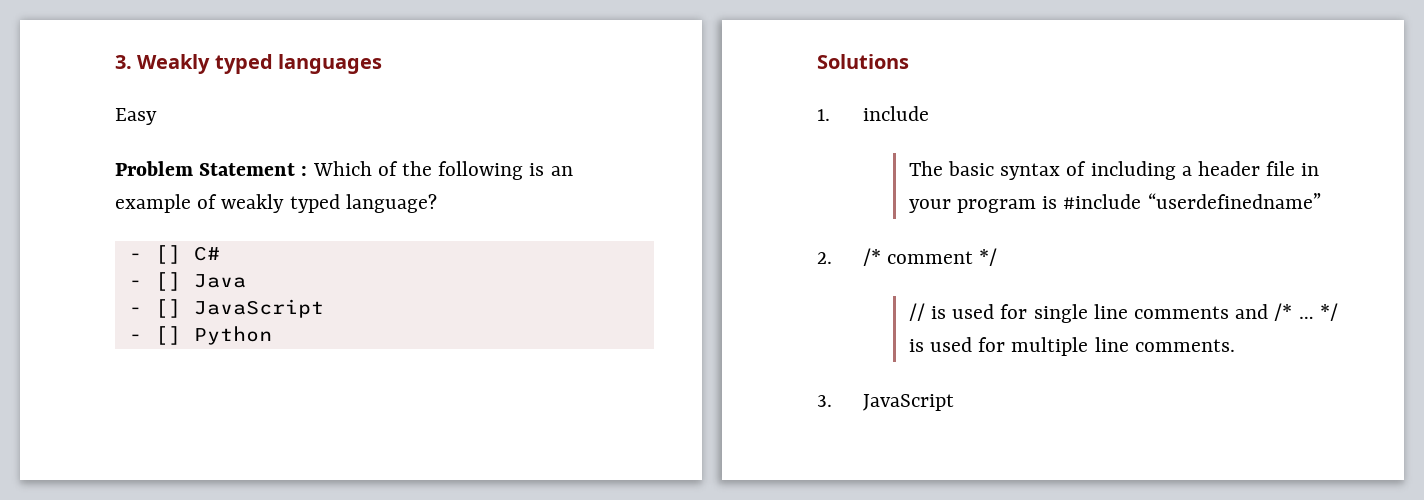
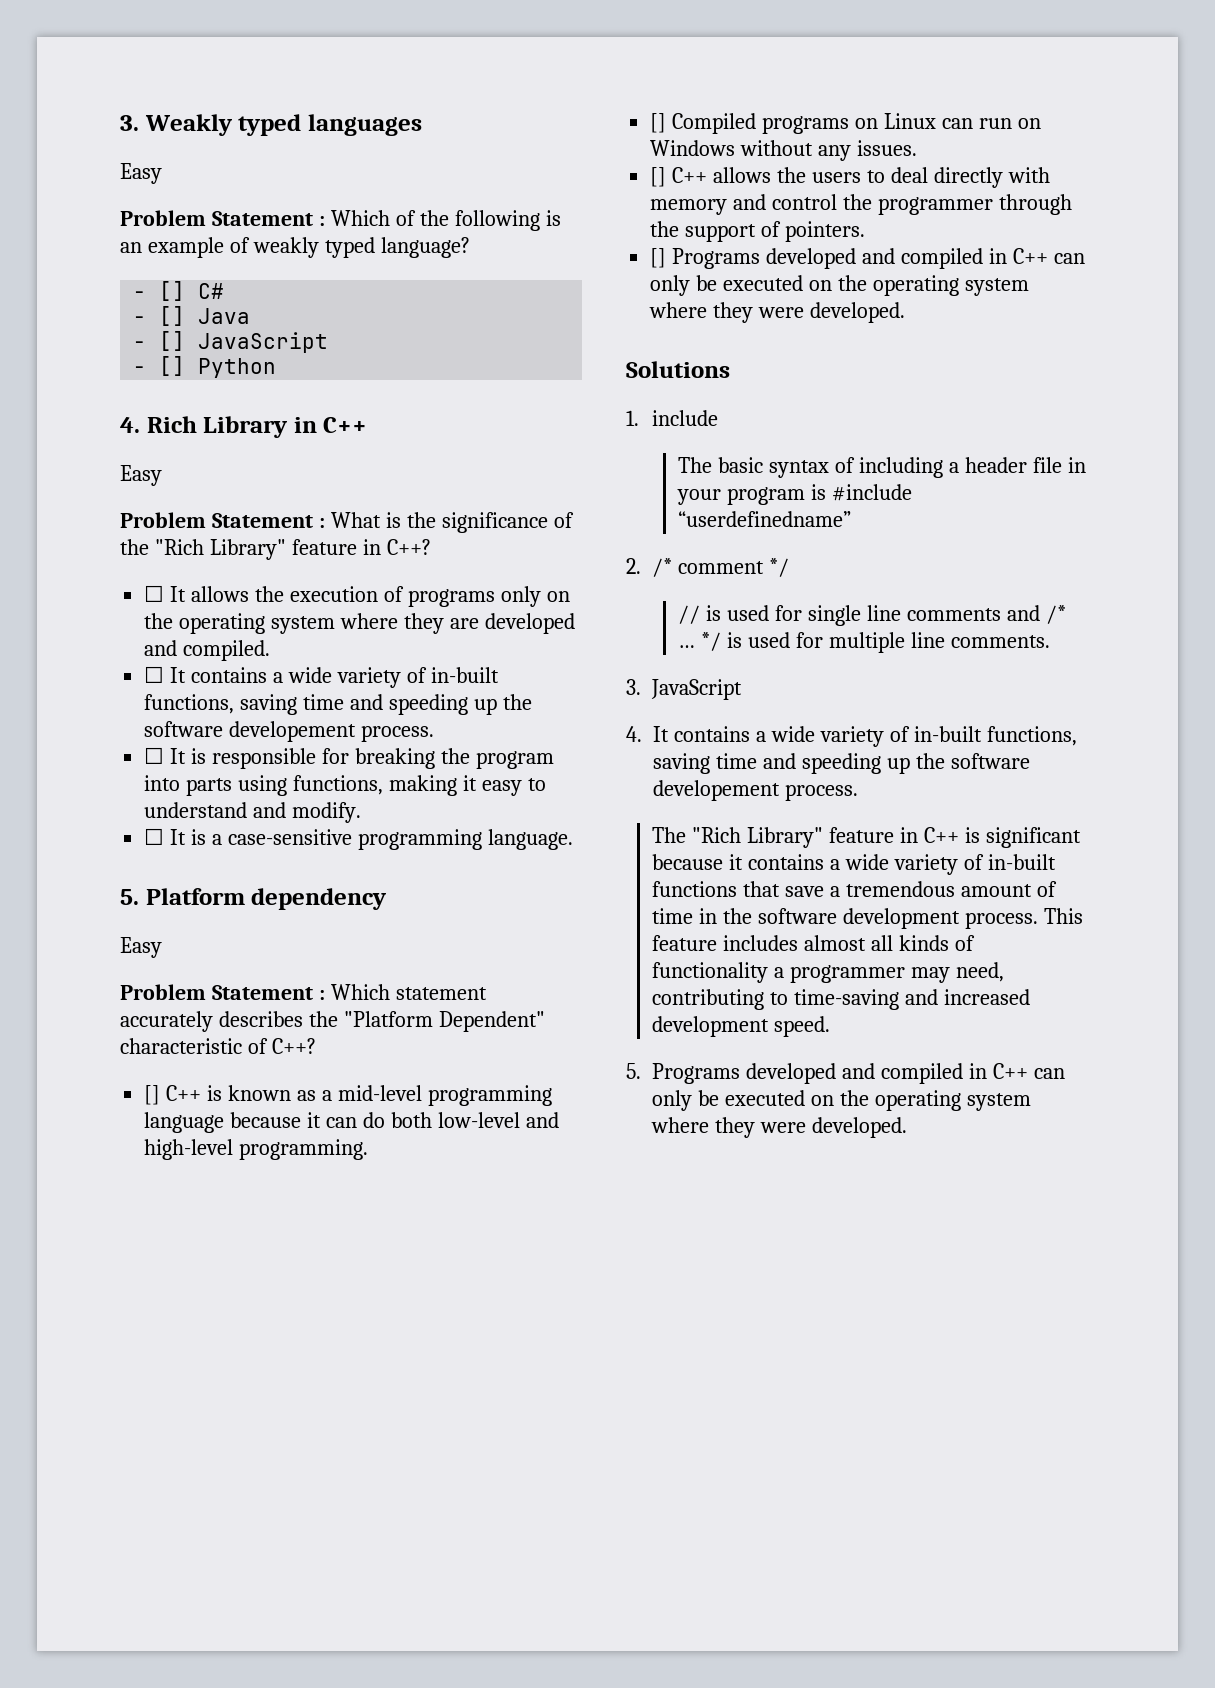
+ 4. Rich Library in C++
+ Easy
+ Problem Statement : What is the significance of the "Rich Library" feature in C++?
+ ☐ It allows the execution of programs only on the operating system where they are developed and compiled.
+ ☐ It contains a wide variety of in-built functions, saving time and speeding up the software developement process.
+ ☐ It is responsible for breaking the program into parts using functions, making it easy to understand and modify.
+ ☐ It is a case-sensitive programming language.
+ 5. Platform dependency
+ Easy
+ Problem Statement : Which statement accurately describes the "Platform Dependent" characteristic of C++?
+ [] C++ is known as a mid-level programming language because it can do both low-level and high-level programming.
+ [] Compiled programs on Linux can run on Windows without any issues.
+ [] C++ allows the users to deal directly with memory and control the programmer through the support of pointers.
+ [] Programs developed and compiled in C++ can only be executed on the operating system where they were developed.
+ 4. It contains a wide variety of in-built functions, saving time and speeding up the software developement process.
+ The "Rich Library" feature in C++ is significant because it contains a wide variety of in-built functions that save a tremendous amount of time in the software development process. This feature includes almost all kinds of functionality a programmer may need, contributing to time-saving and increased development speed.
+ 5. Programs developed and compiled in C++ can only be executed on the operating system where they were developed.

